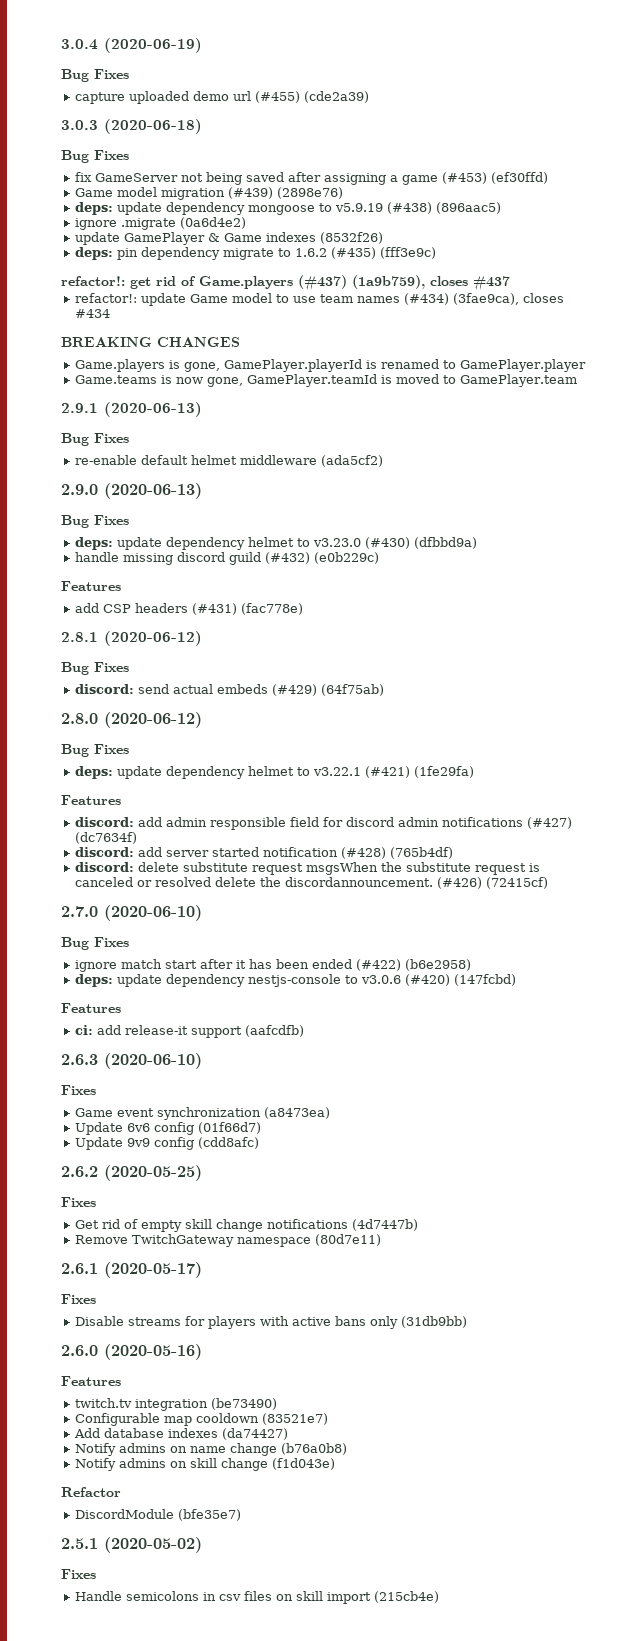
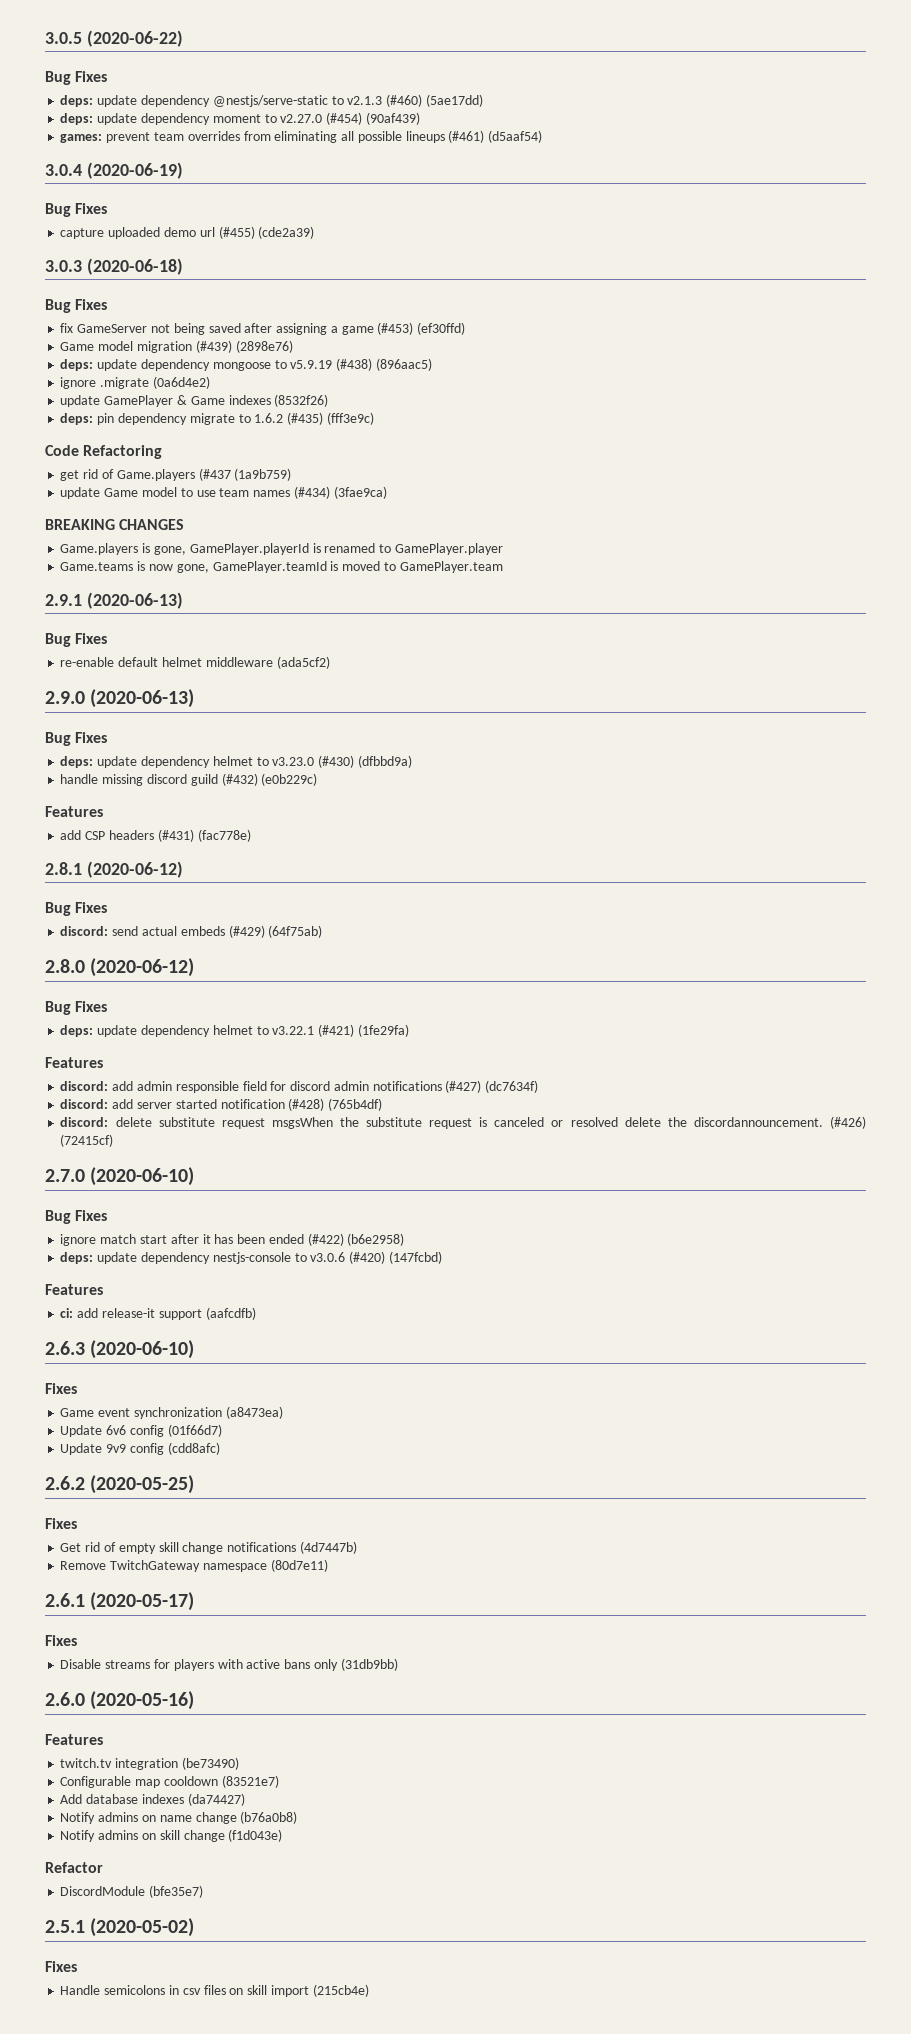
+ 3.0.5 (2020-06-22)
+ Bug Fixes
+ deps: update dependency @nestjs/serve-static to v2.1.3 (#460) (5ae17dd)
+ deps: update dependency moment to v2.27.0 (#454) (90af439)
+ games: prevent team overrides from eliminating all possible lineups (#461) (d5aaf54)
- refactor!: get rid of Game.players (#437) (1a9b759), closes #437
- refactor!: update Game model to use team names (#434) (3fae9ca), closes #434
+ Code Refactoring
+ get rid of Game.players (#437 (1a9b759)
+ update Game model to use team names (#434) (3fae9ca)

